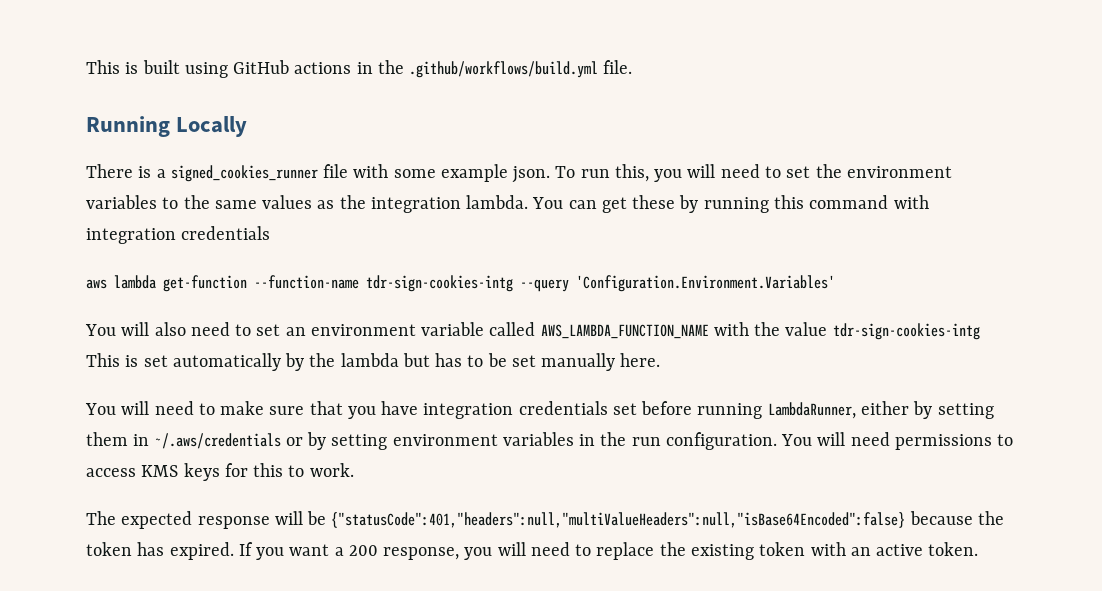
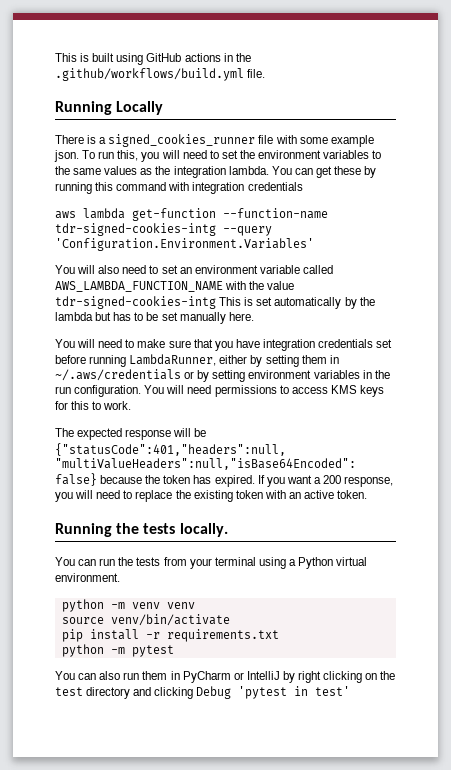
- aws lambda get-function --function-name tdr-sign-cookies-intg --query 'Configuration.Environment.Variables'
+ aws lambda get-function --function-name tdr-signed-cookies-intg --query 'Configuration.Environment.Variables'
- You will also need to set an environment variable called AWS_LAMBDA_FUNCTION_NAME with the value tdr-sign-cookies-intg This is set automatically by the lambda but has to be set manually here.
+ You will also need to set an environment variable called AWS_LAMBDA_FUNCTION_NAME with the value tdr-signed-cookies-intg This is set automatically by the lambda but has to be set manually here.
+ Running the tests locally.
+ You can run the tests from your terminal using a Python virtual environment.
+ python -m venv venv
+ source venv/bin/activate
+ pip install -r requirements.txt
+ python -m pytest
+ You can also run them in PyCharm or IntelliJ by right clicking on the test directory and clicking Debug 'pytest in test'

